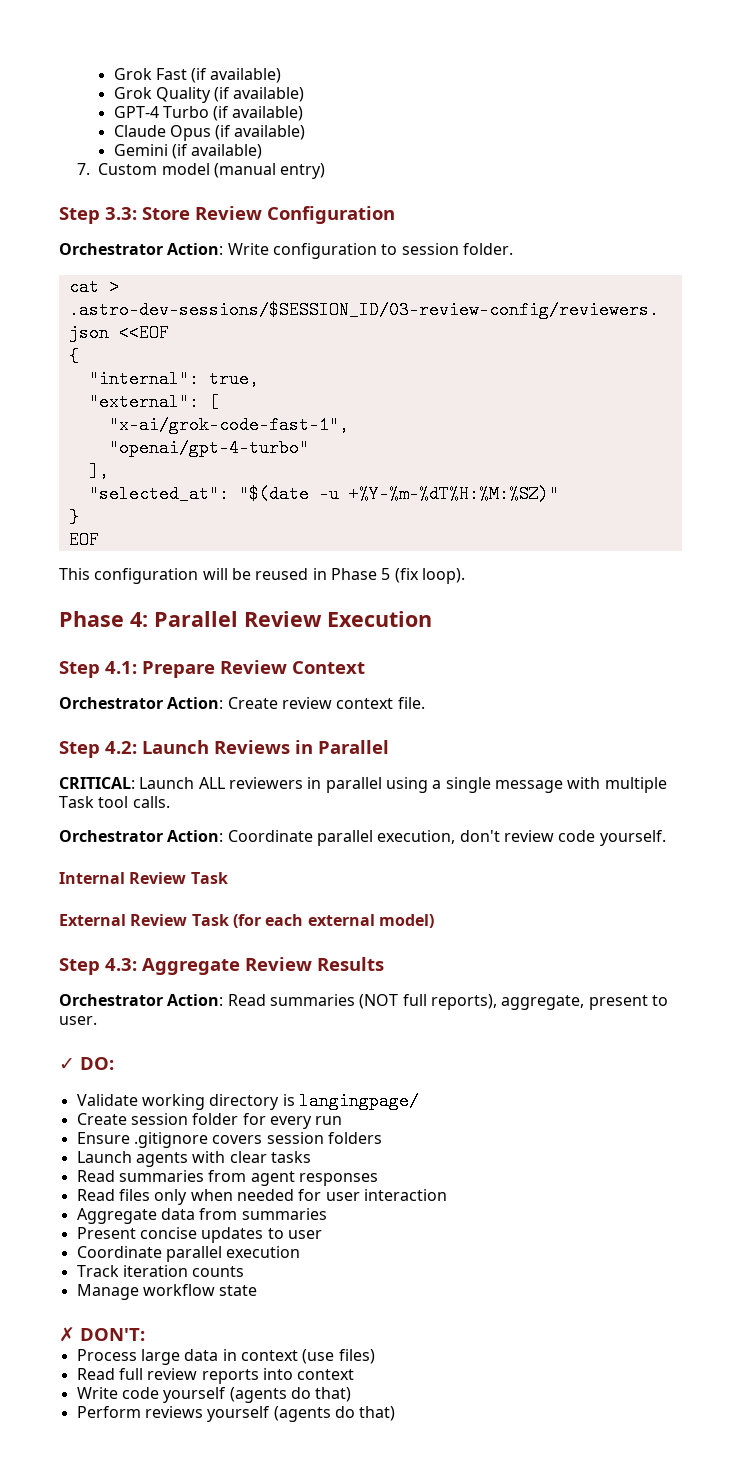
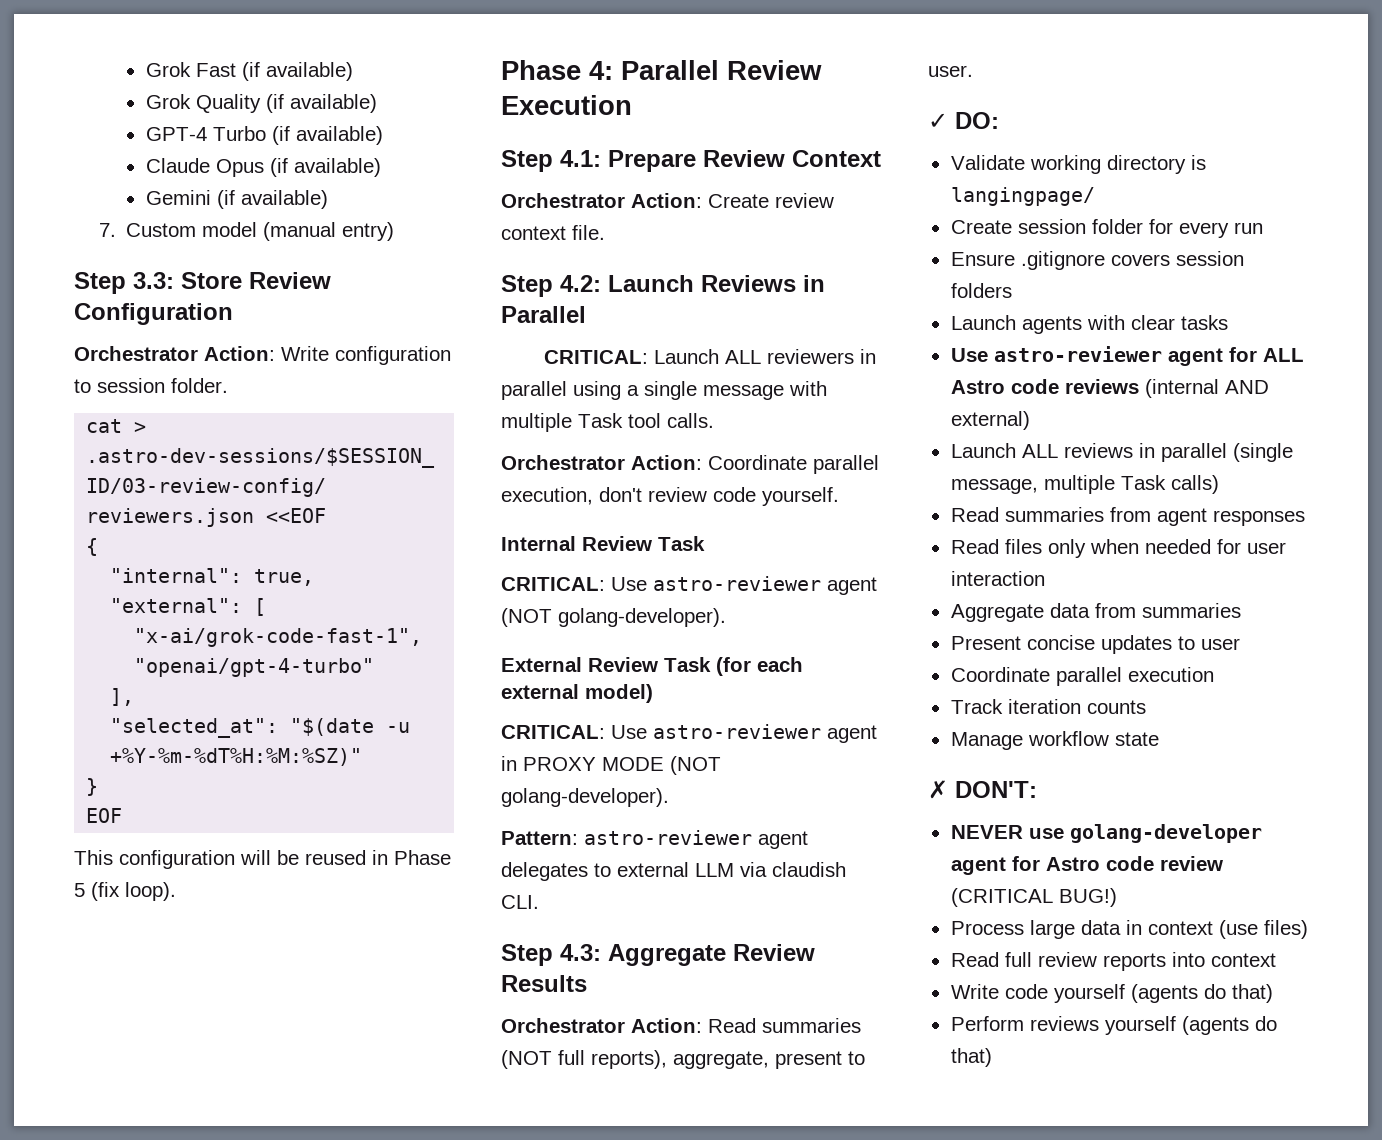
+ CRITICAL: Use astro-reviewer agent (NOT golang-developer).
+ CRITICAL: Use astro-reviewer agent in PROXY MODE (NOT golang-developer).
+ Pattern: astro-reviewer agent delegates to external LLM via claudish CLI.
+ Use astro-reviewer agent for ALL Astro code reviews (internal AND external)
+ Launch ALL reviews in parallel (single message, multiple Task calls)
+ NEVER use golang-developer agent for Astro code review (CRITICAL BUG!)

